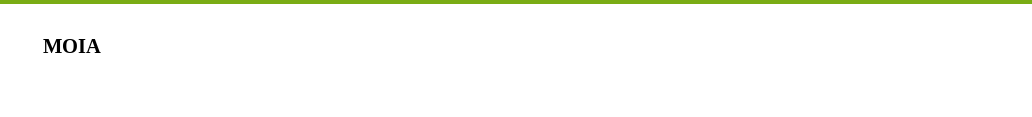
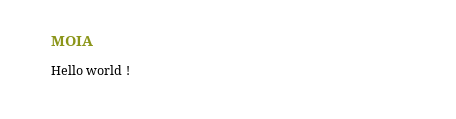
+ Hello world !

